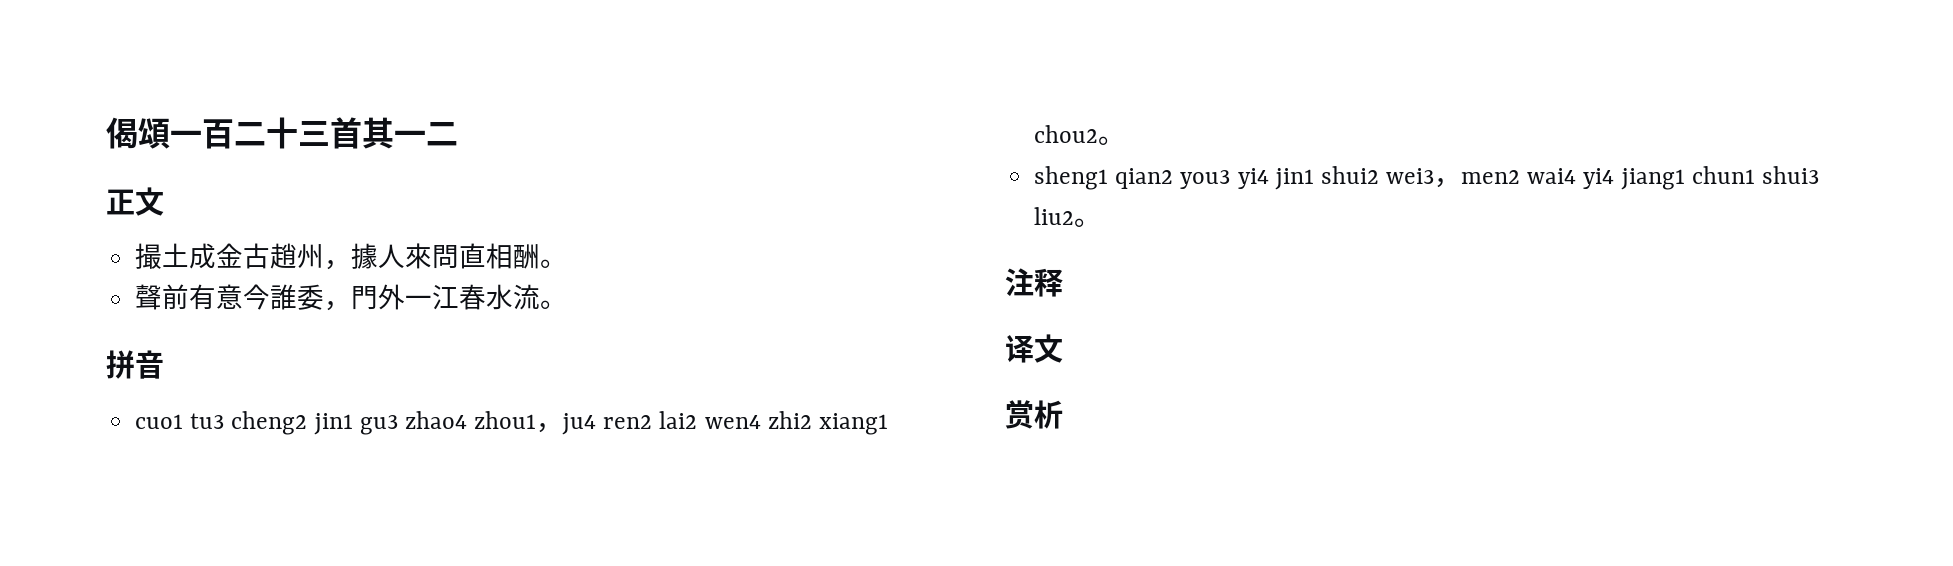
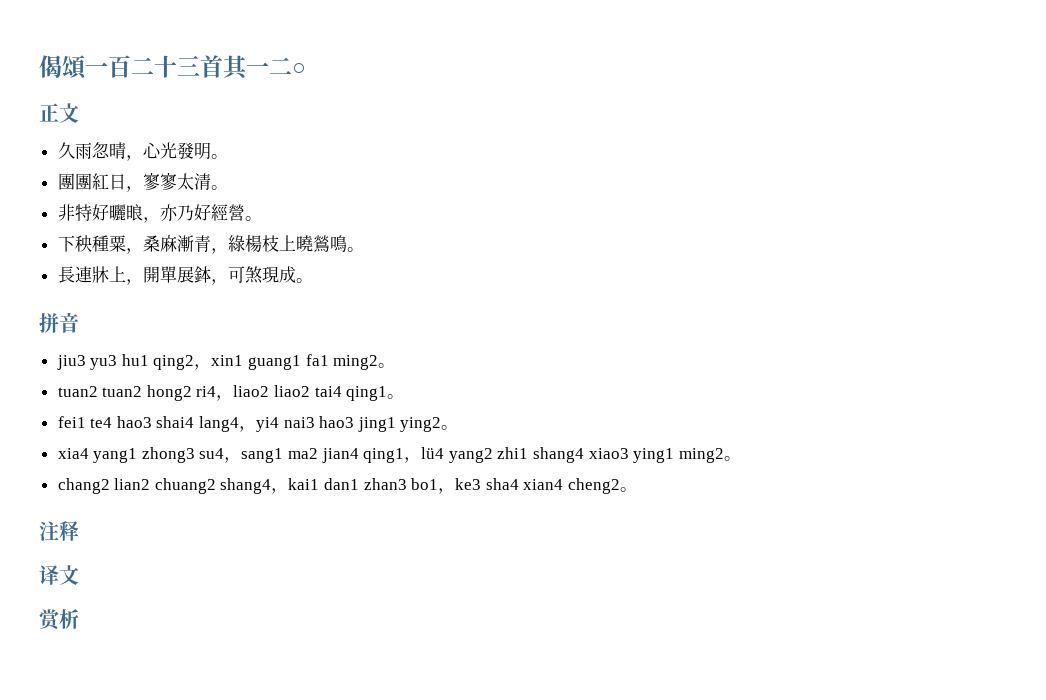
- 偈頌一百二十三首其一二
+ 偈頌一百二十三首其一二○
- 撮土成金古趙州，據人來問直相酬。
- 聲前有意今誰委，門外一江春水流。
+ 久雨忽晴，心光發明。
+ 團團紅日，寥寥太清。
+ 非特好曬㫰，亦乃好經營。
+ 下秧種粟，桑麻漸青，綠楊枝上曉鶑鳴。
+ 長連牀上，開單展鉢，可煞現成。
  拼音
- cuo1 tu3 cheng2 jin1 gu3 zhao4 zhou1，ju4 ren2 lai2 wen4 zhi2 xiang1 chou2。
- sheng1 qian2 you3 yi4 jin1 shui2 wei3，men2 wai4 yi4 jiang1 chun1 shui3 liu2。
+ jiu3 yu3 hu1 qing2，xin1 guang1 fa1 ming2。
+ tuan2 tuan2 hong2 ri4，liao2 liao2 tai4 qing1。
+ fei1 te4 hao3 shai4 lang4，yi4 nai3 hao3 jing1 ying2。
+ xia4 yang1 zhong3 su4，sang1 ma2 jian4 qing1，lü4 yang2 zhi1 shang4 xiao3 ying1 ming2。
+ chang2 lian2 chuang2 shang4，kai1 dan1 zhan3 bo1，ke3 sha4 xian4 cheng2。

